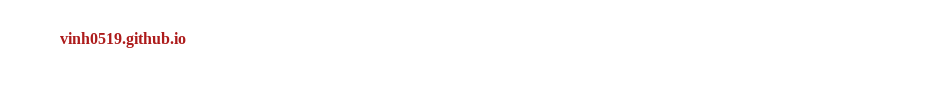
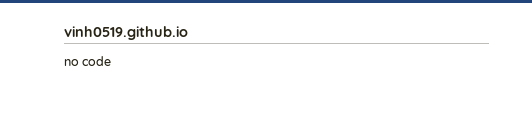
+ no code

